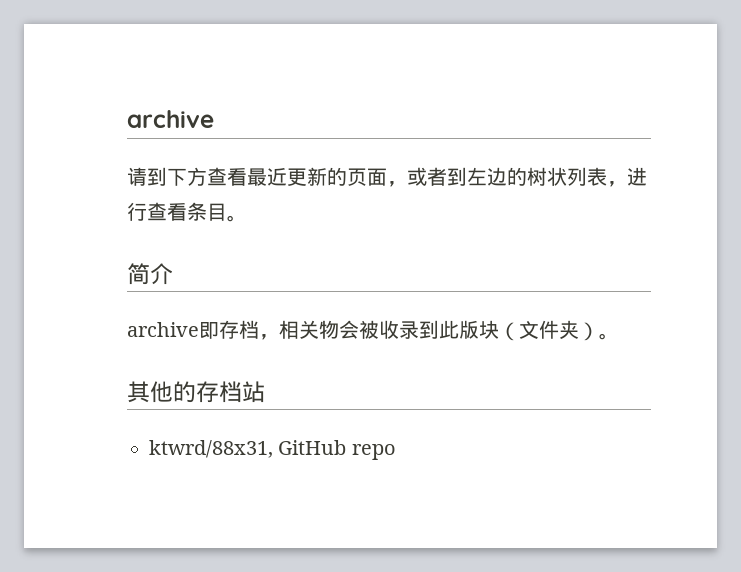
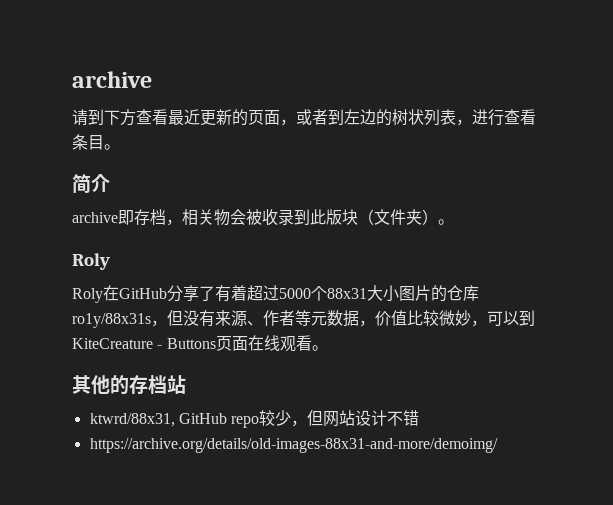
  archive即存档，相关物会被收录到此版块（文件夹）。
+ Roly
+ Roly在GitHub分享了有着超过5000个88x31大小图片的仓库ro1y/88x31s，但没有来源、作者等元数据，价值比较微妙，可以到KiteCreature - Buttons页面在线观看。
- ktwrd/88x31, GitHub repo
+ ktwrd/88x31, GitHub repo较少，但网站设计不错
+ https://archive.org/details/old-images-88x31-and-more/demoimg/

